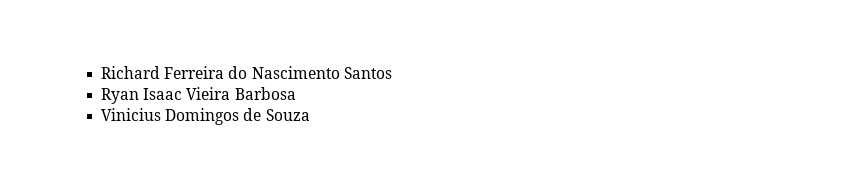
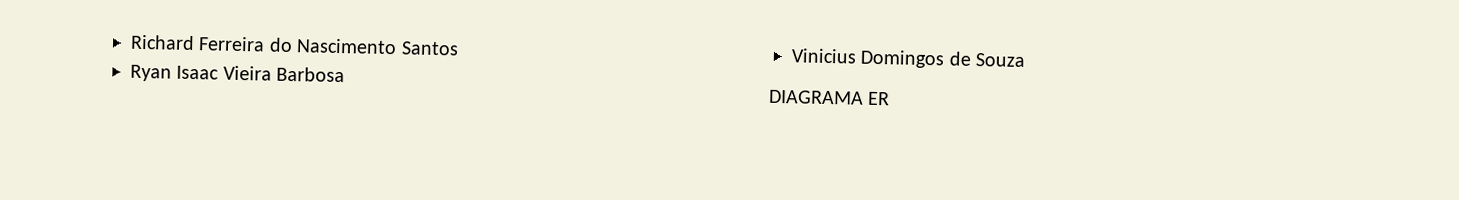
+ DIAGRAMA ER

